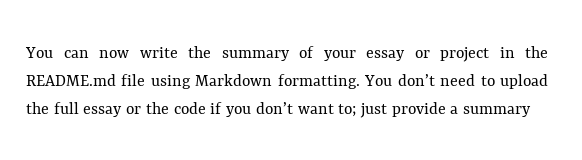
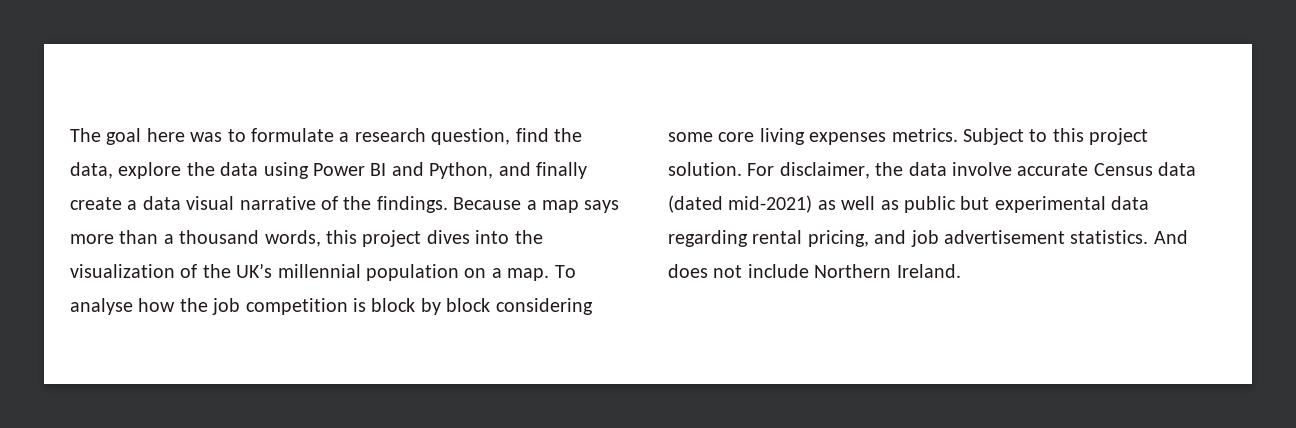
- You can now write the summary of your essay or project in the README.md file using Markdown formatting. You don’t need to upload the full essay or the code if you don’t want to; just provide a summary
+ The goal here was to formulate a research question, find the data, explore the data using Power BI and Python, and finally create a data visual narrative of the findings. Because a map says more than a thousand words, this project dives into the visualization of the UK’s millennial population on a map. To analyse how the job competition is block by block considering some core living expenses metrics. Subject to this project solution. For disclaimer, the data involve accurate Census data (dated mid-2021) as well as public but experimental data regarding rental pricing, and job advertisement statistics. And does not include Northern Ireland.

